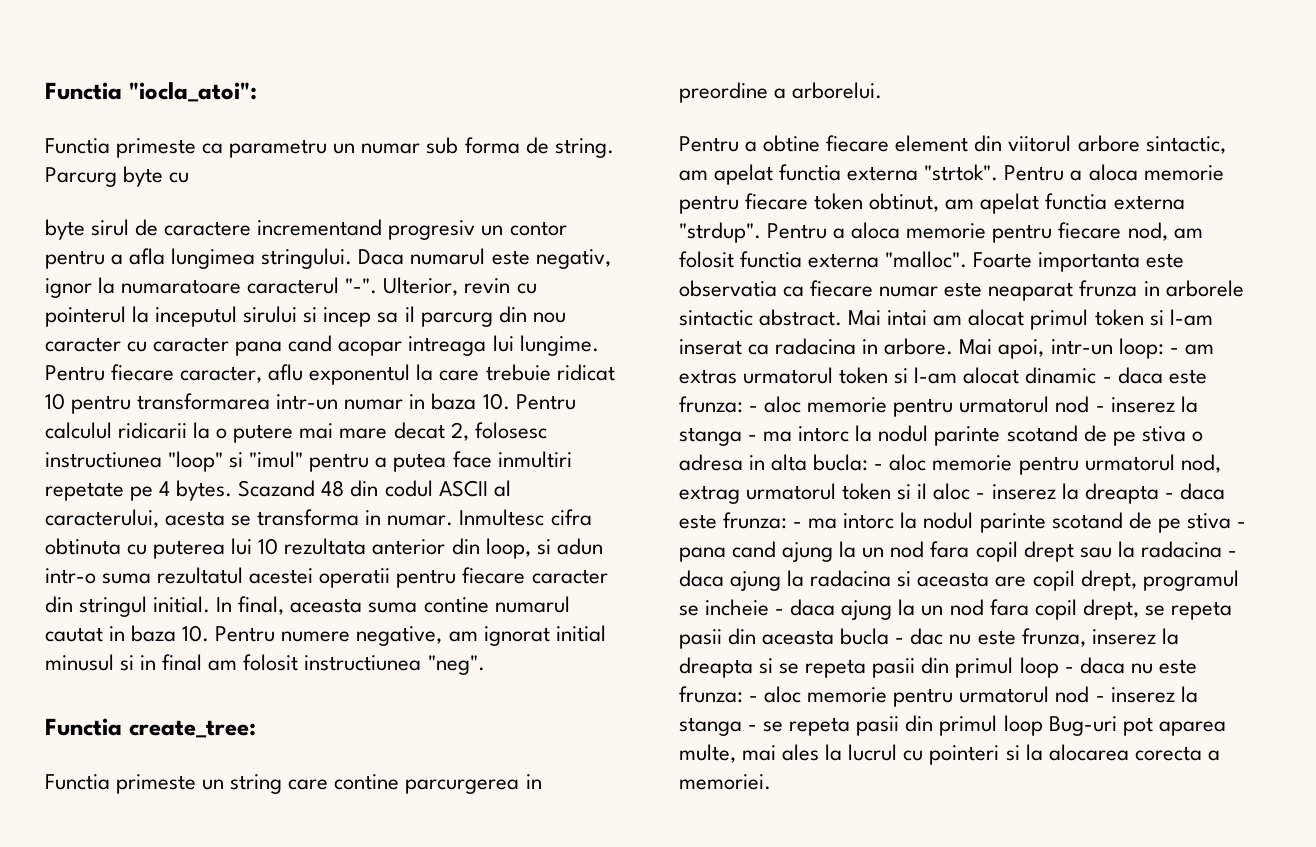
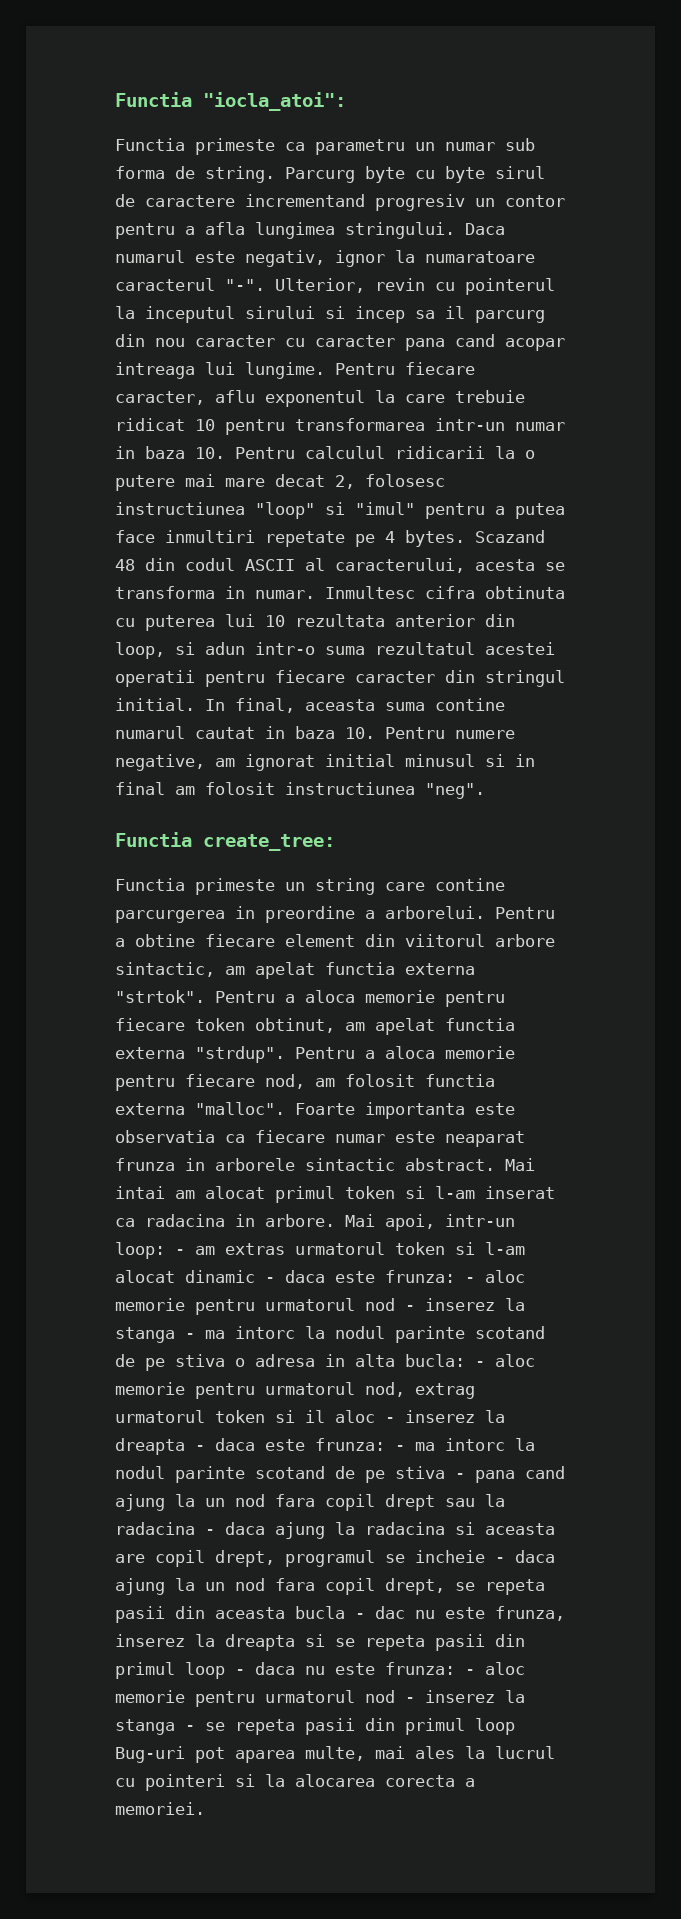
- Parcurg byte cu
- byte sirul de caractere incrementand progresiv un contor pentru a afla lungimea stringului.
+ Parcurg byte cu byte sirul de caractere incrementand progresiv un contor pentru a afla lungimea stringului.
- Functia primeste un string care contine parcurgerea in preordine a arborelui.
- Pentru a obtine fiecare element din viitorul arbore sintactic, am apelat functia externa "strtok".
+ Functia primeste un string care contine parcurgerea in preordine a arborelui. Pentru a obtine fiecare element din viitorul arbore sintactic, am apelat functia externa "strtok".

